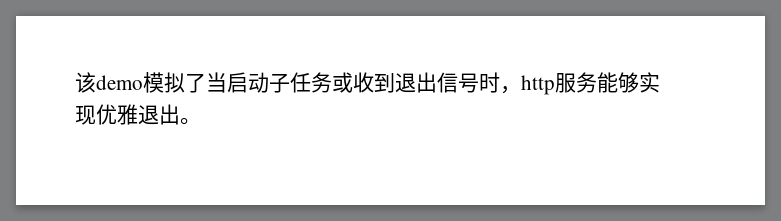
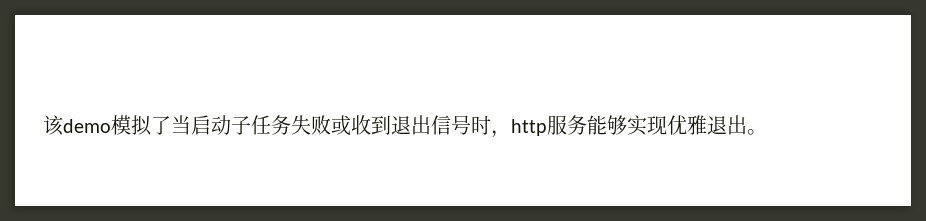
- 该demo模拟了当启动子任务或收到退出信号时，http服务能够实现优雅退出。
+ 该demo模拟了当启动子任务失败或收到退出信号时，http服务能够实现优雅退出。

